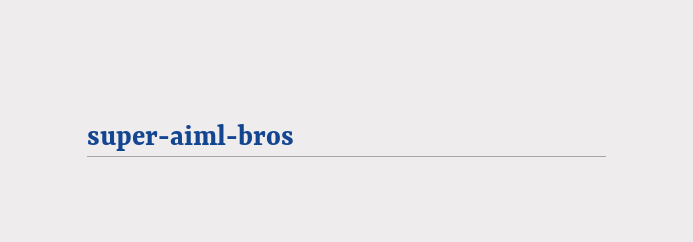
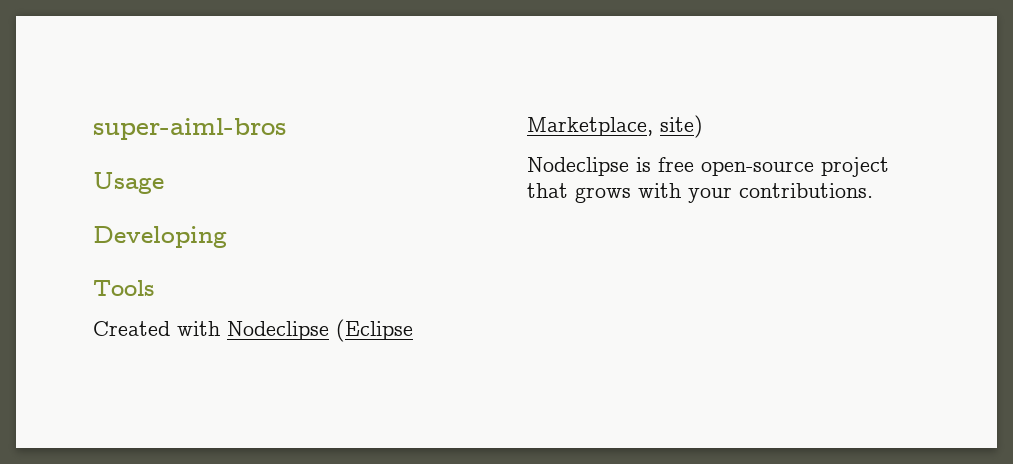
+ Usage
+ Developing
+ Tools
+ Created with Nodeclipse (Eclipse Marketplace, site)
+ Nodeclipse is free open-source project that grows with your contributions.

